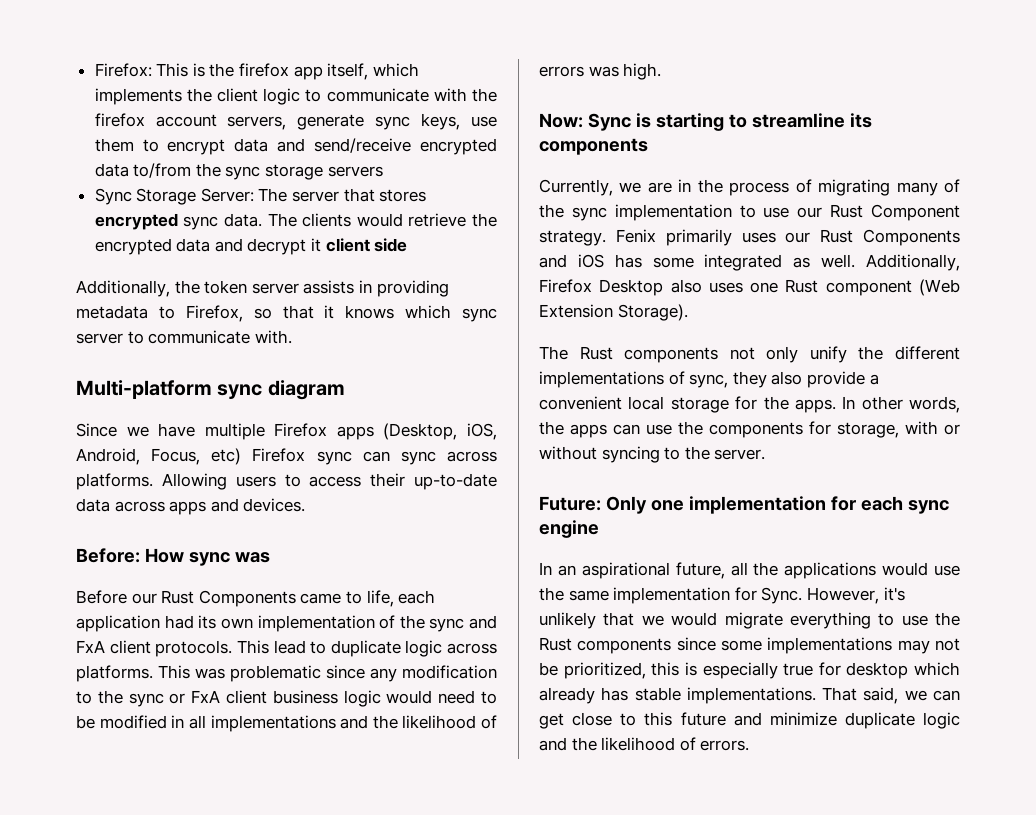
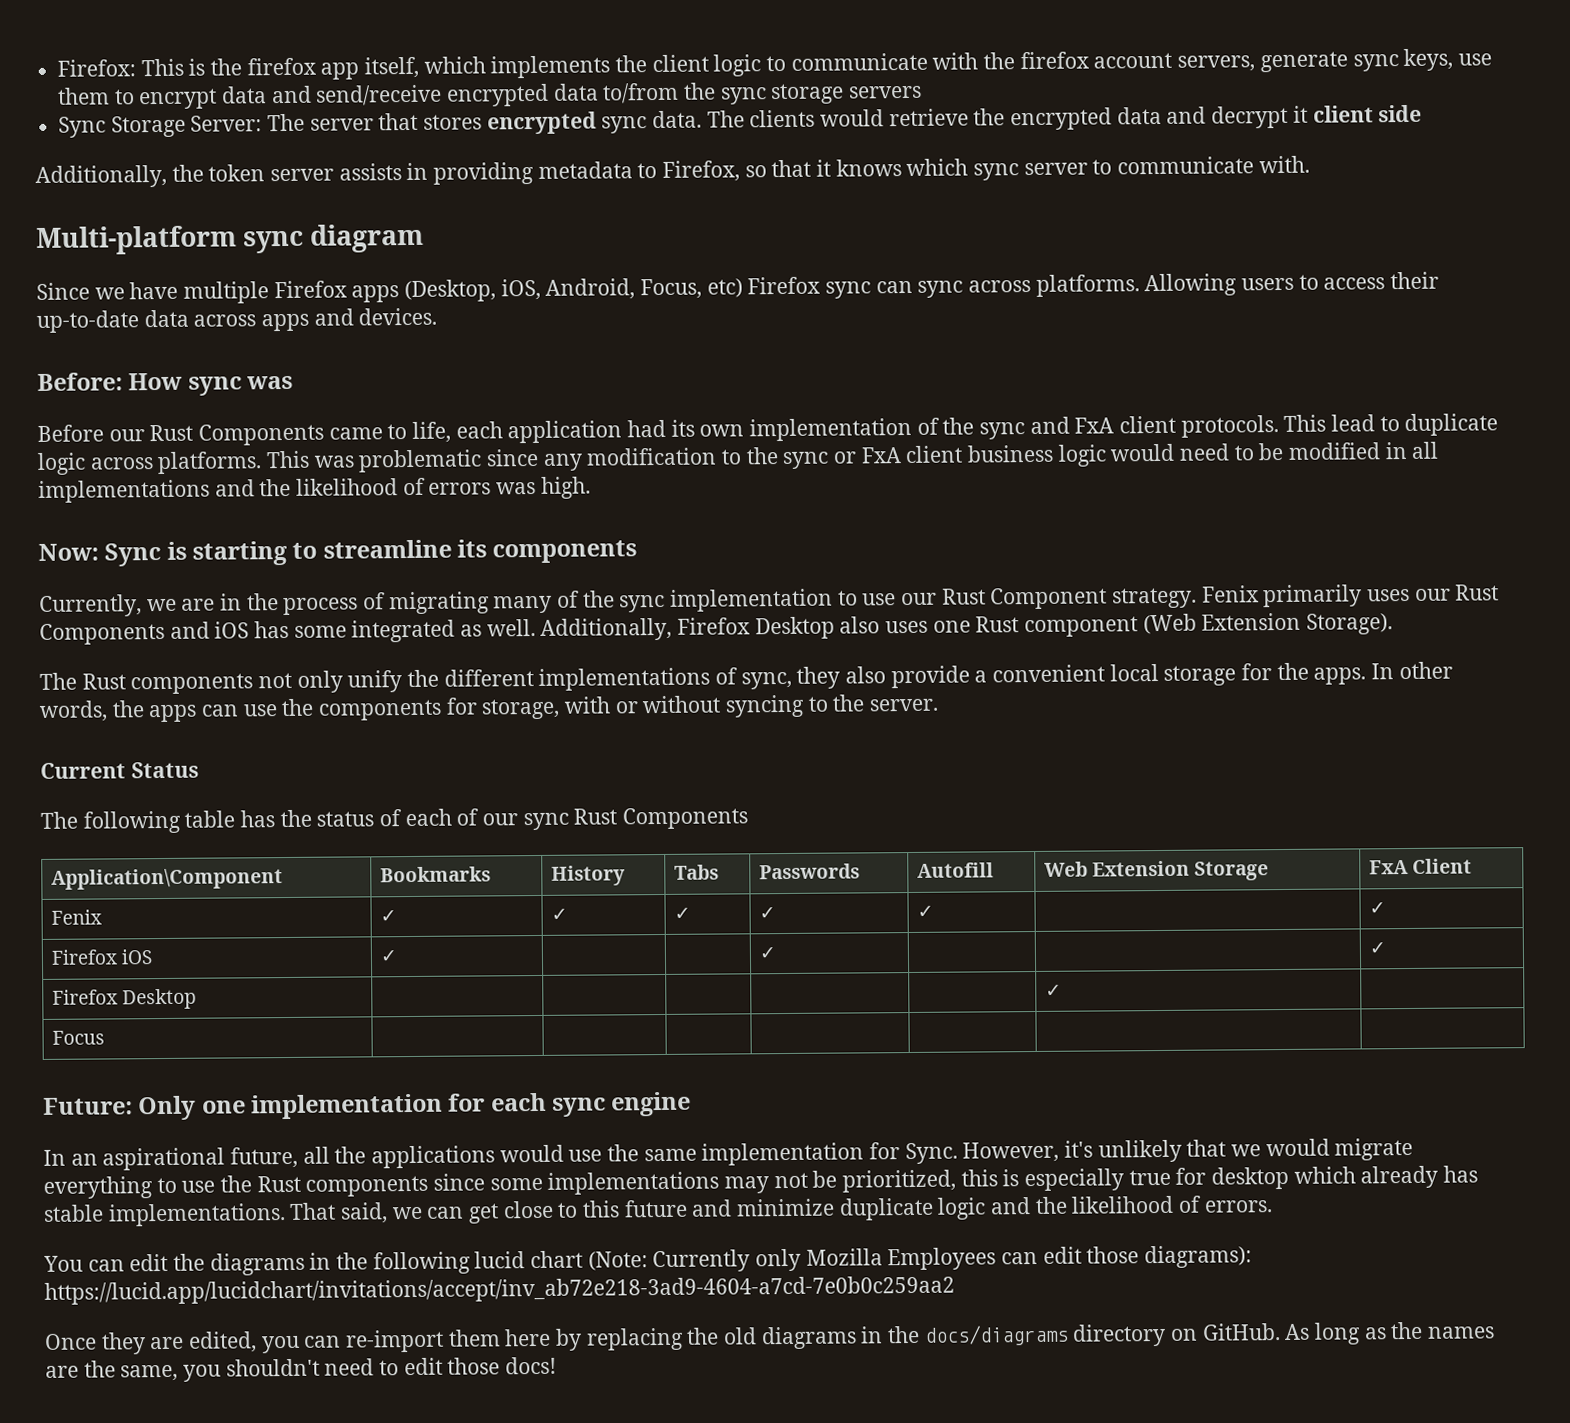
+ Current Status
+ The following table has the status of each of our sync Rust Components
+ Application\Component | Bookmarks | History | Tabs | Passwords | Autofill | Web Extension Storage | FxA Client
+ Fenix | ✓ | ✓ | ✓ | ✓ | ✓ | | ✓
+ Firefox iOS | ✓ | | | ✓ | | | ✓
+ Firefox Desktop | | | | | | ✓ |
+ Focus | | | | | | |
+ You can edit the diagrams in the following lucid chart (Note: Currently only Mozilla Employees can edit those diagrams): https://lucid.app/lucidchart/invitations/accept/inv_ab72e218-3ad9-4604-a7cd-7e0b0c259aa2
+ Once they are edited, you can re-import them here by replacing the old diagrams in the docs/diagrams directory on GitHub. As long as the names are the same, you shouldn't need to edit those docs!

